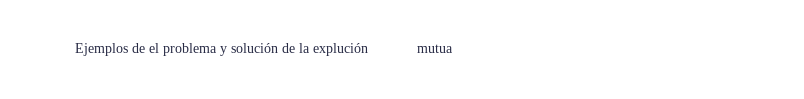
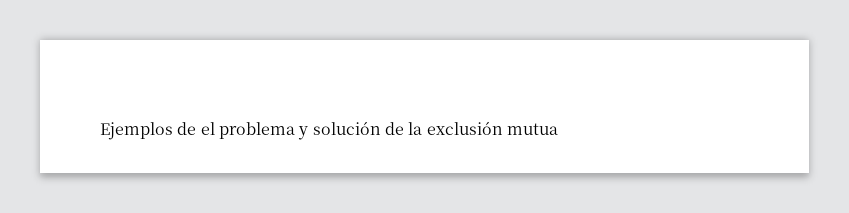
- Ejemplos de el problema y solución de la explución mutua
+ Ejemplos de el problema y solución de la exclusión mutua

